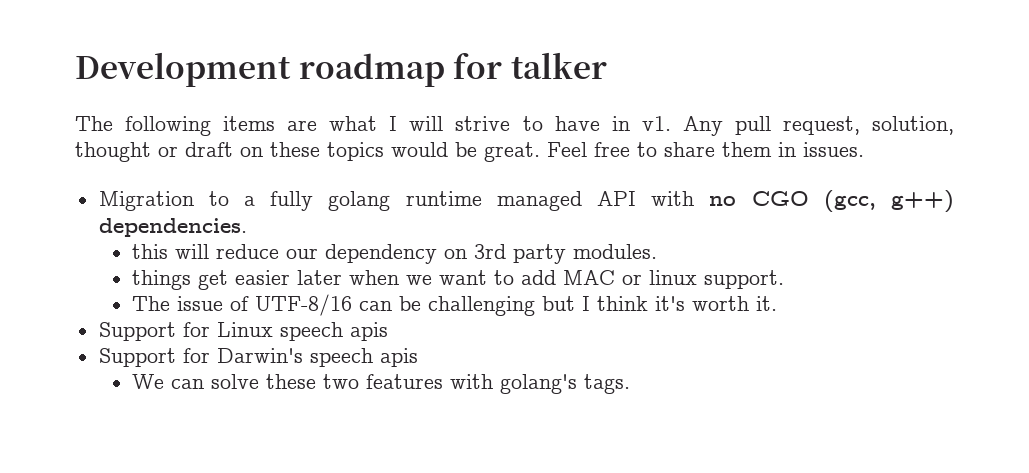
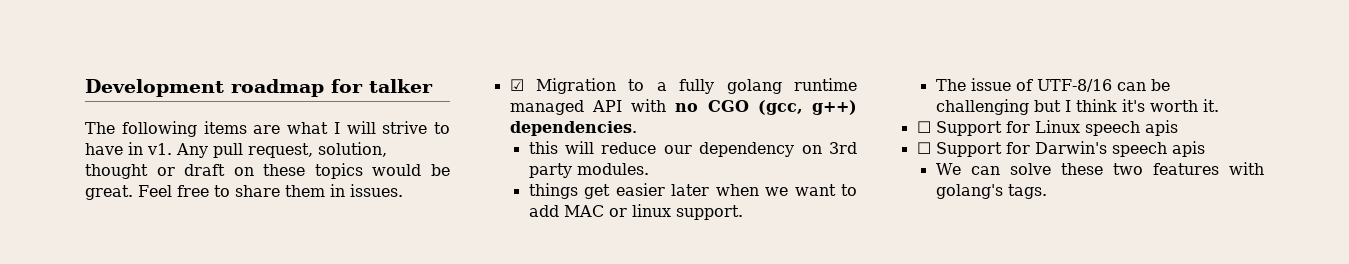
- Migration to a fully golang runtime managed API with no CGO (gcc, g++) dependencies.
+ ☑ Migration to a fully golang runtime managed API with no CGO (gcc, g++) dependencies.
- Support for Linux speech apis
+ ☐ Support for Linux speech apis
- Support for Darwin's speech apis
+ ☐ Support for Darwin's speech apis

